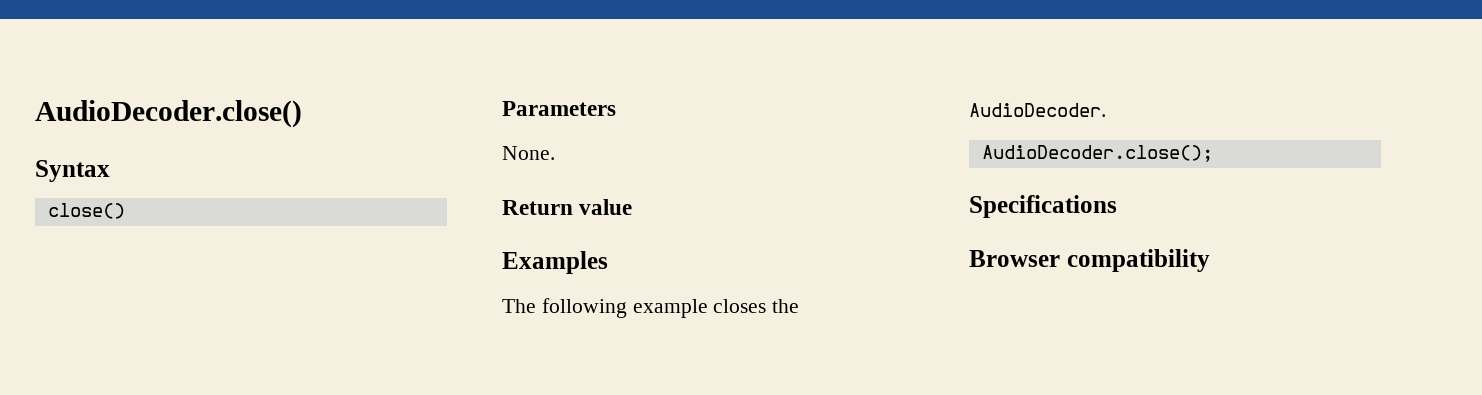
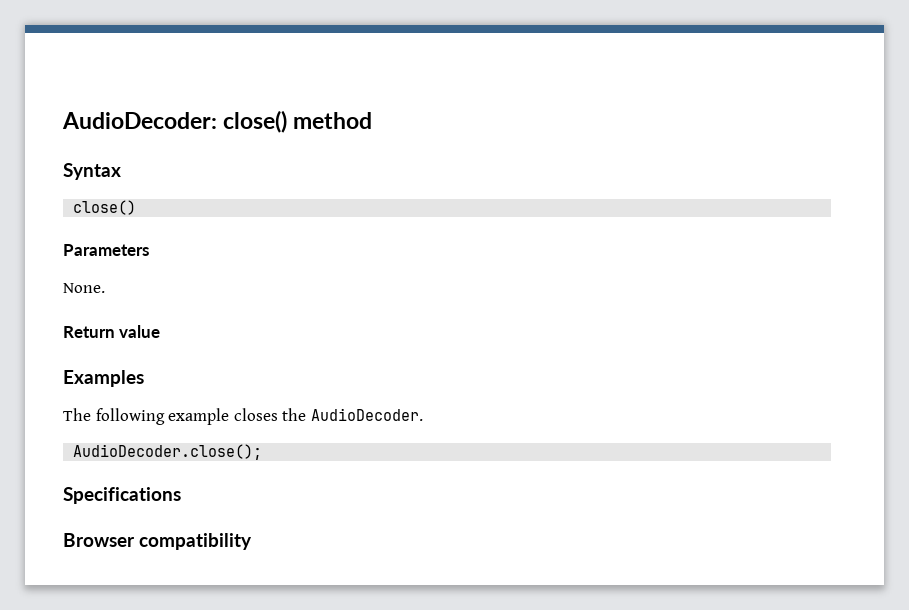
- AudioDecoder.close()
+ AudioDecoder: close() method

